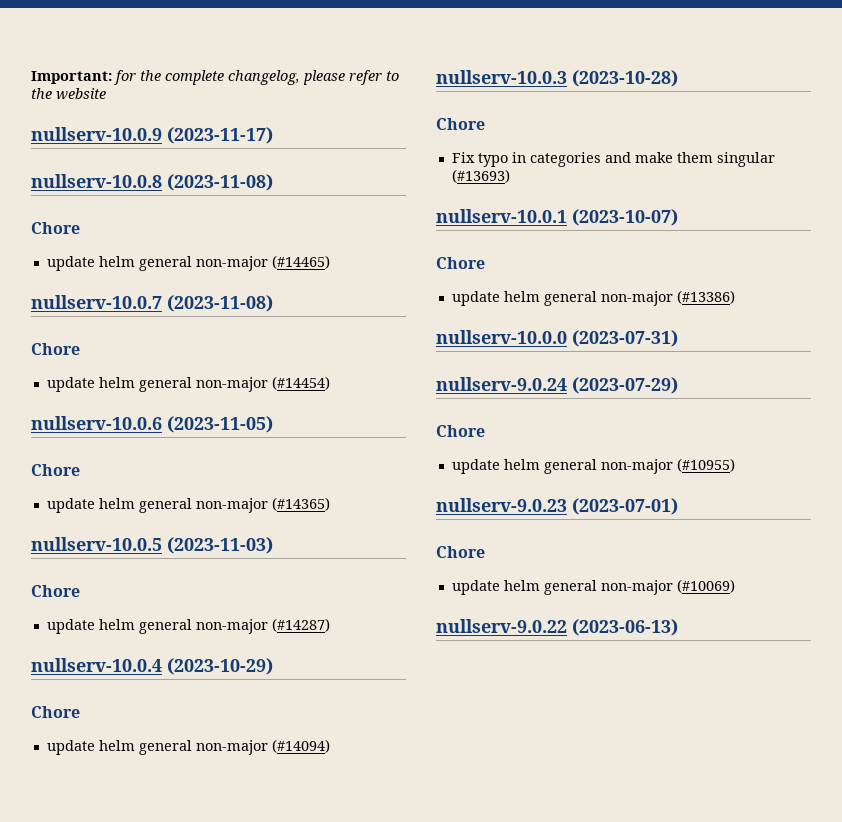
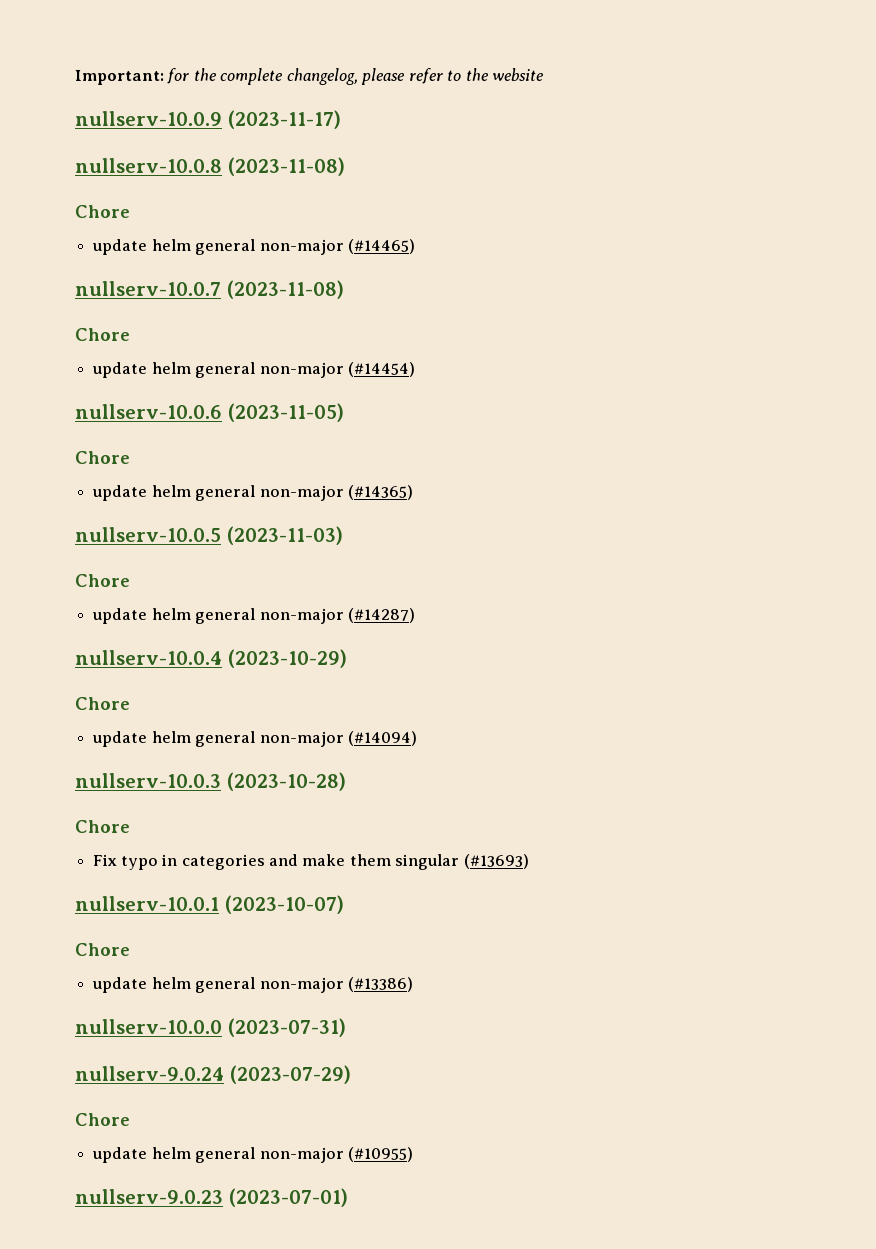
  nullserv-9.0.23 (2023-07-01)
- Chore
- update helm general non-major (#10069)
- nullserv-9.0.22 (2023-06-13)

